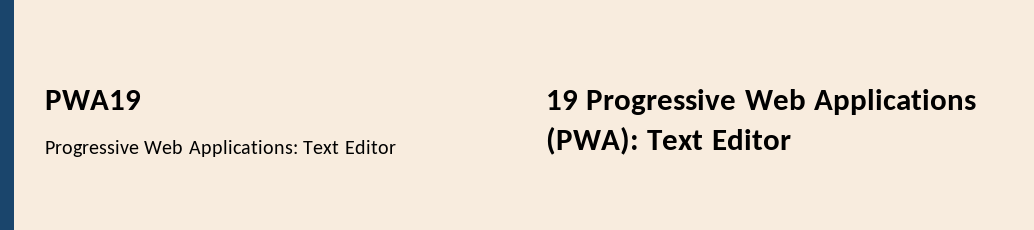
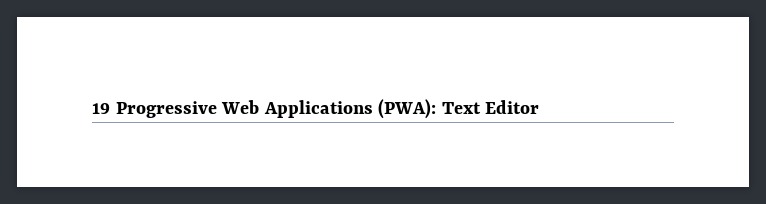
- PWA19
- Progressive Web Applications: Text Editor

